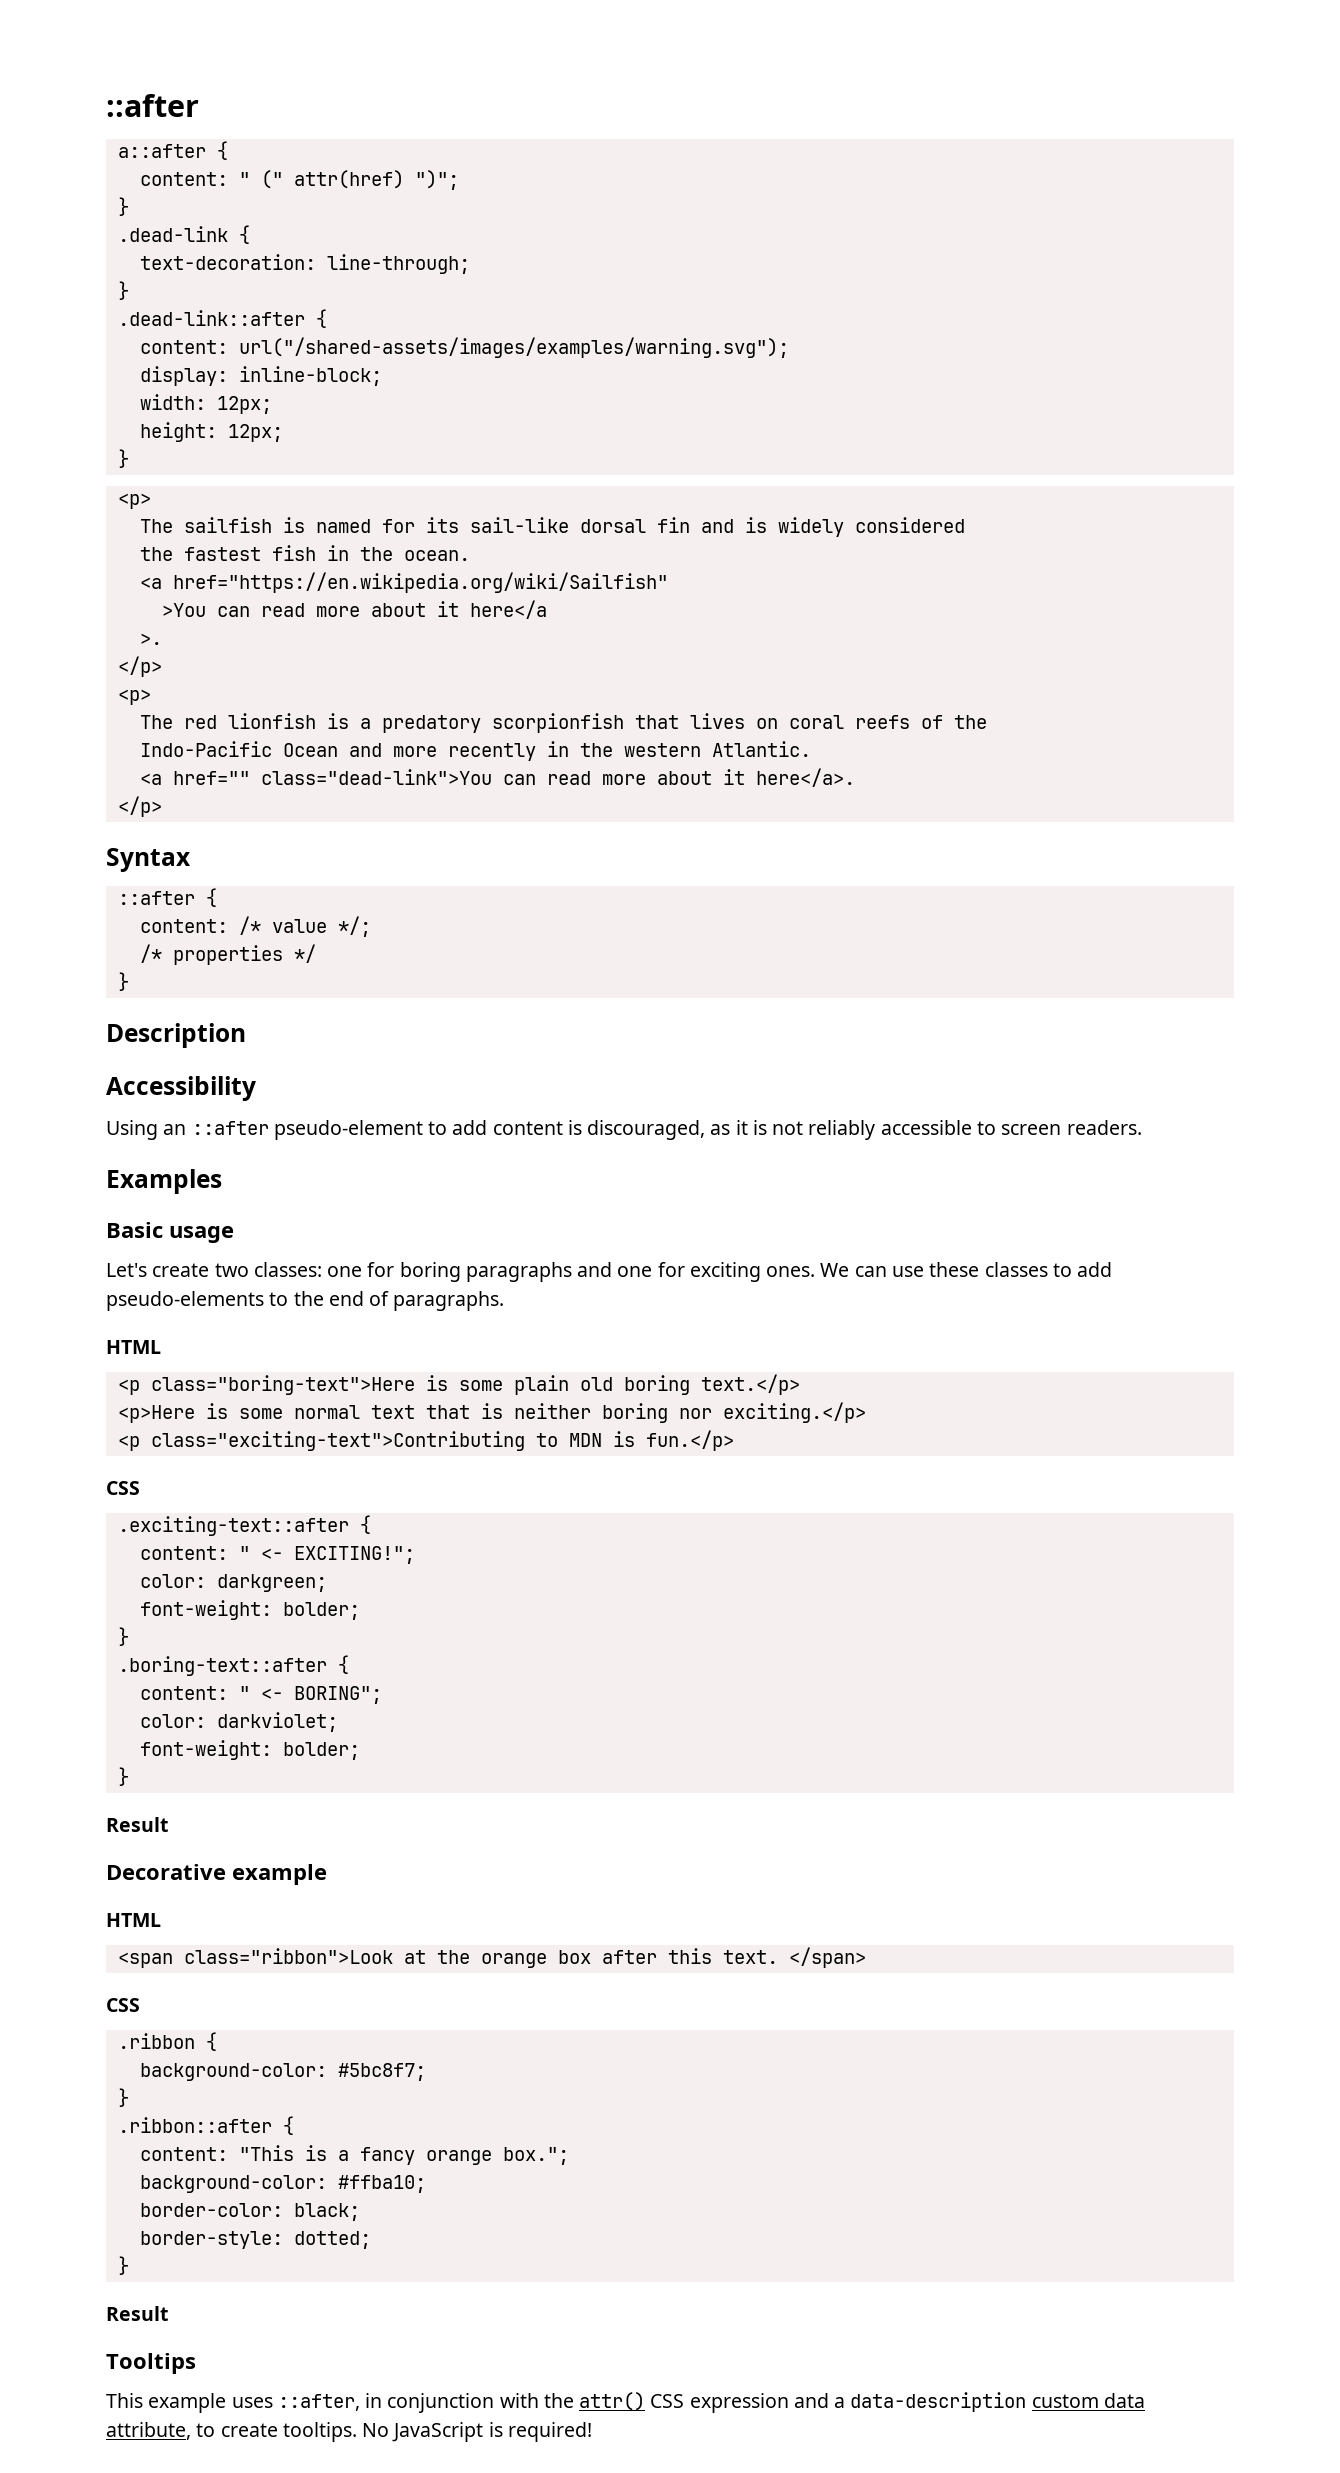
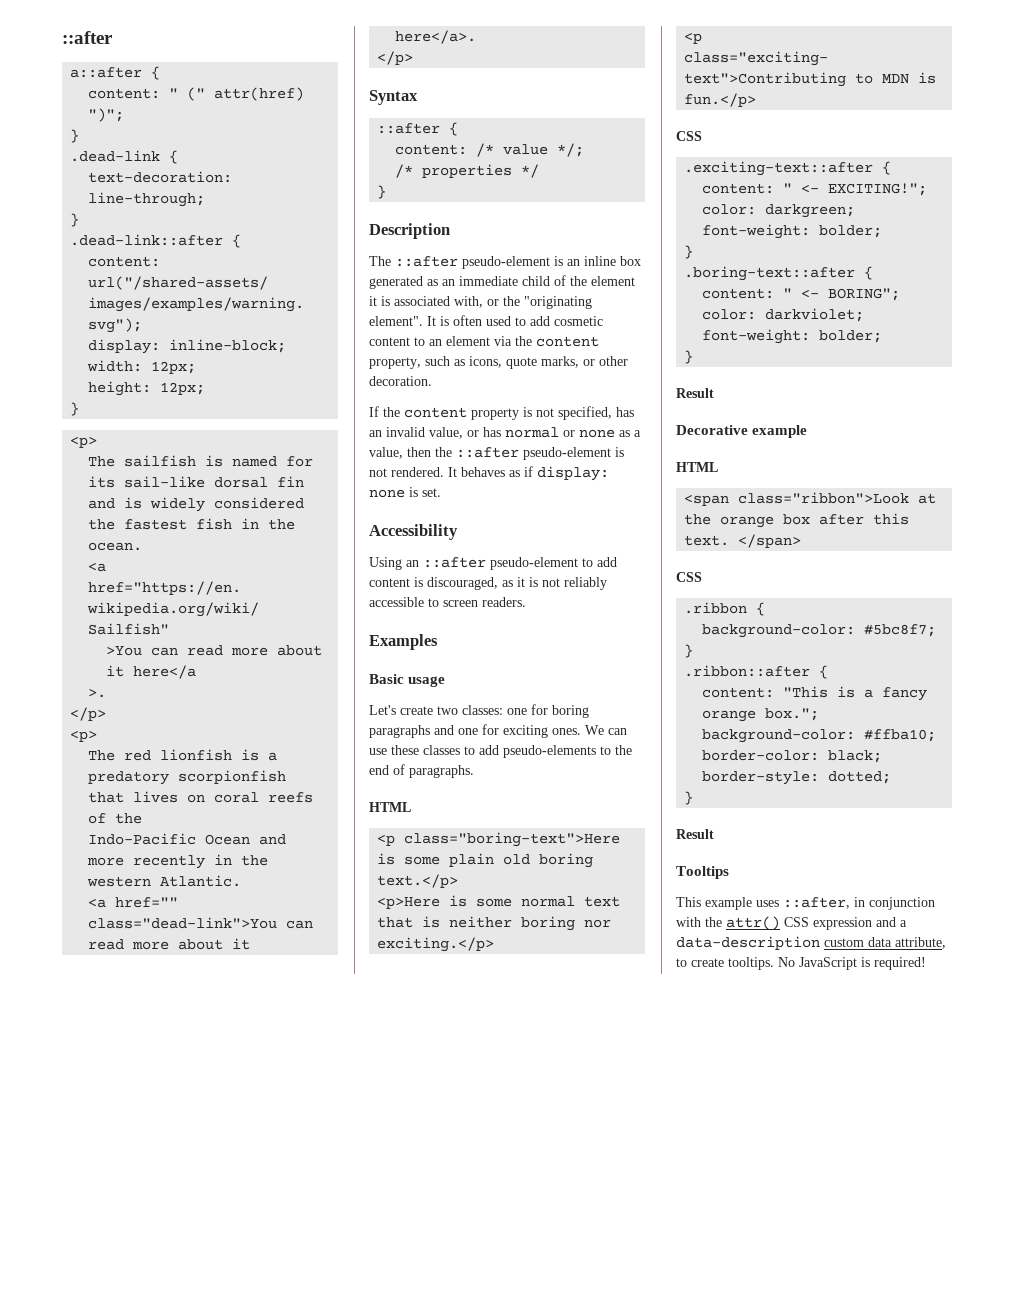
+ The ::after pseudo-element is an inline box generated as an immediate child of the element it is associated with, or the "originating element". It is often used to add cosmetic content to an element via the content property, such as icons, quote marks, or other decoration.
+ If the content property is not specified, has an invalid value, or has normal or none as a value, then the ::after pseudo-element is not rendered. It behaves as if display: none is set.

